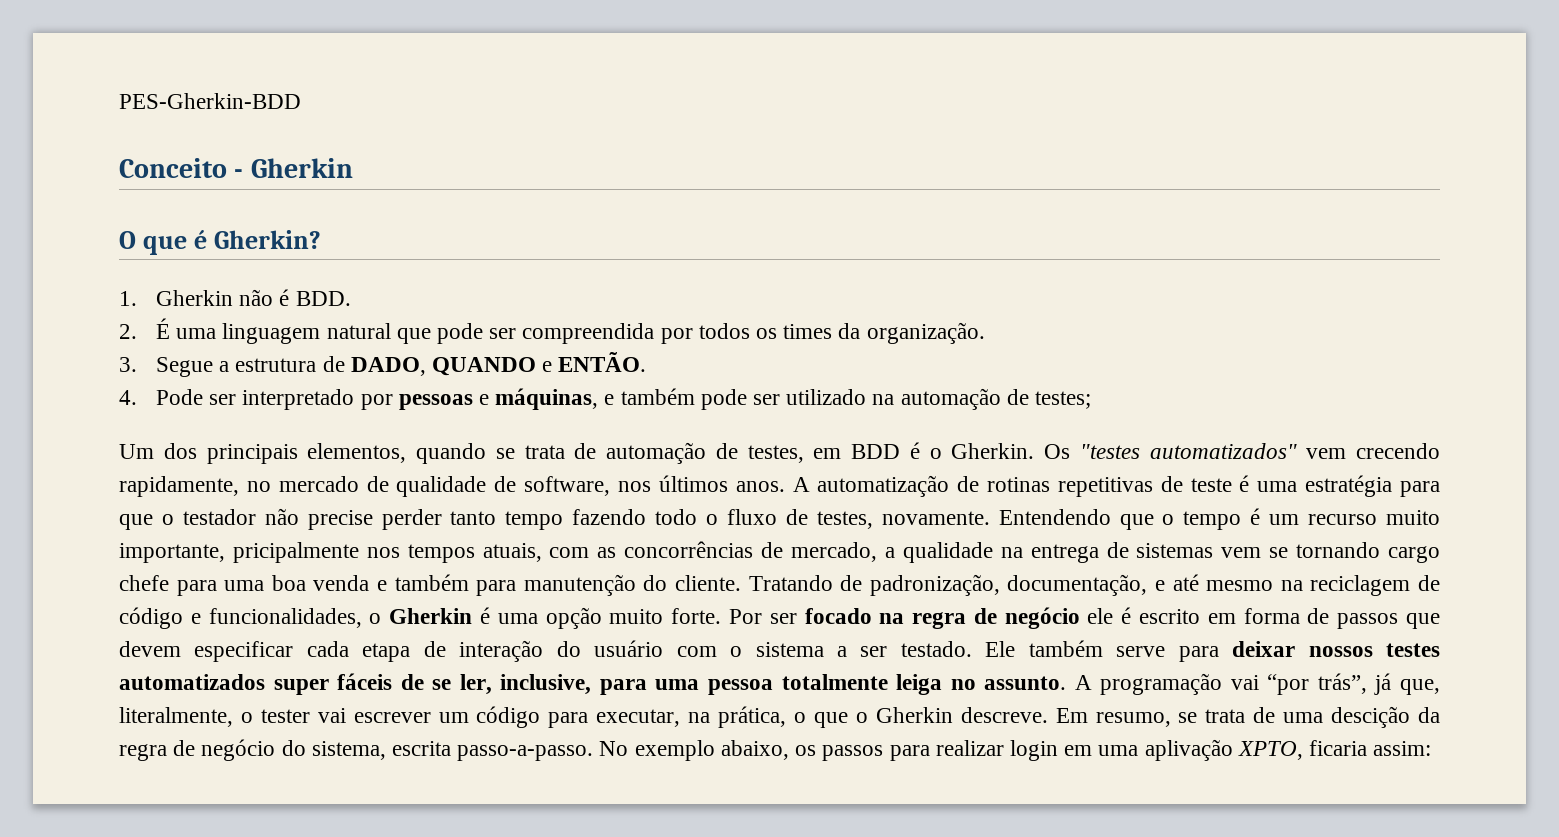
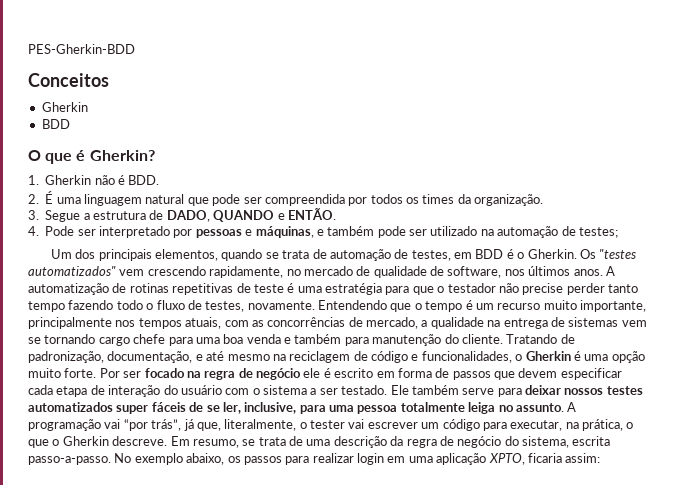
- Conceito - Gherkin
+ Conceitos
+ Gherkin
+ BDD
- Os "testes automatizados" vem crecendo rapidamente, no mercado de qualidade de software, nos últimos anos.
+ Os "testes automatizados" vem crescendo rapidamente, no mercado de qualidade de software, nos últimos anos.
- Entendendo que o tempo é um recurso muito importante, pricipalmente nos tempos atuais, com as concorrências de mercado, a qualidade na entrega de sistemas vem se tornando cargo chefe para uma boa venda e também para manutenção do cliente.
+ Entendendo que o tempo é um recurso muito importante, principalmente nos tempos atuais, com as concorrências de mercado, a qualidade na entrega de sistemas vem se tornando cargo chefe para uma boa venda e também para manutenção do cliente.
- Em resumo, se trata de uma descição da regra de negócio do sistema, escrita passo-a-passo.
+ Em resumo, se trata de uma descrição da regra de negócio do sistema, escrita passo-a-passo.
- No exemplo abaixo, os passos para realizar login em uma aplivação XPTO, ficaria assim:
+ No exemplo abaixo, os passos para realizar login em uma aplicação XPTO, ficaria assim:

